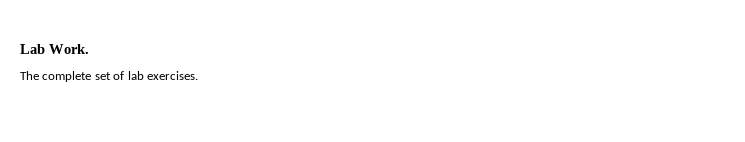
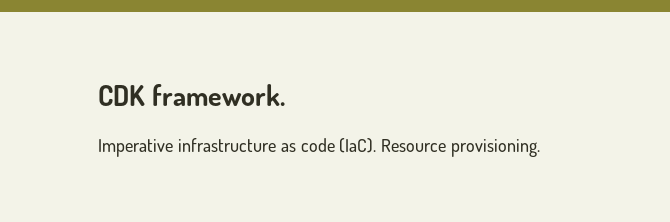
- Lab Work.
- The complete set of lab exercises.
+ CDK framework.
+ Imperative infrastructure as code (IaC). Resource provisioning.

